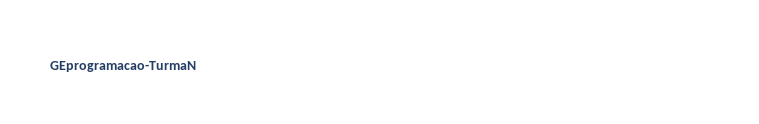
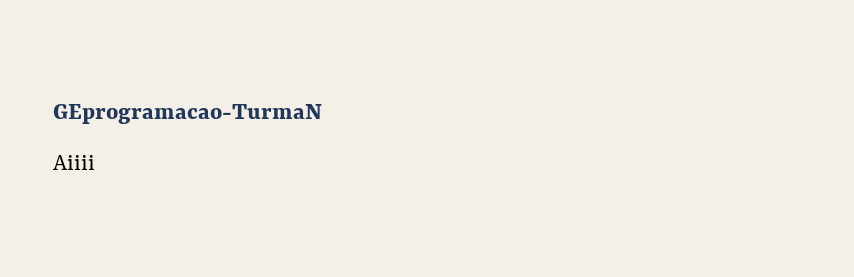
+ Aiiii

